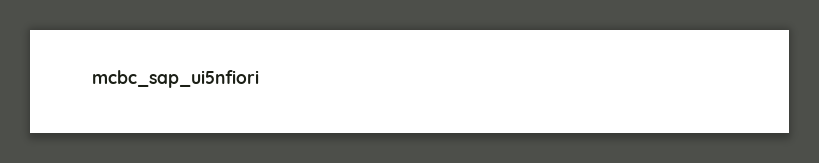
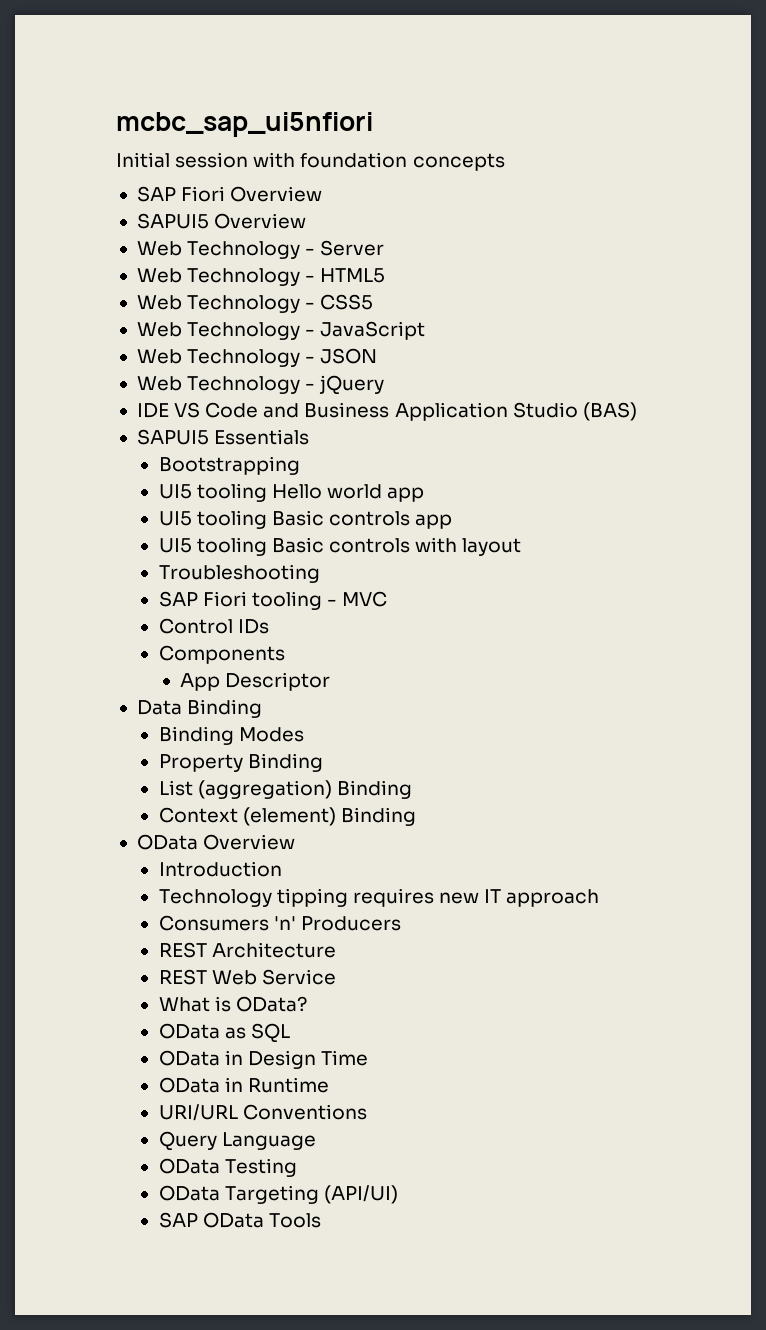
+ Initial session with foundation concepts
+ SAP Fiori Overview
+ SAPUI5 Overview
+ Web Technology - Server
+ Web Technology - HTML5
+ Web Technology - CSS5
+ Web Technology - JavaScript
+ Web Technology - JSON
+ Web Technology - jQuery
+ IDE VS Code and Business Application Studio (BAS)
+ SAPUI5 Essentials
+ Bootstrapping
+ UI5 tooling Hello world app
+ UI5 tooling Basic controls app
+ UI5 tooling Basic controls with layout
+ Troubleshooting
+ SAP Fiori tooling - MVC
+ Control IDs
+ Components
+ App Descriptor
+ Data Binding
+ Binding Modes
+ Property Binding
+ List (aggregation) Binding
+ Context (element) Binding
+ OData Overview
+ Introduction
+ Technology tipping requires new IT approach
+ Consumers 'n' Producers
+ REST Architecture
+ REST Web Service
+ What is OData?
+ OData as SQL
+ OData in Design Time
+ OData in Runtime
+ URI/URL Conventions
+ Query Language
+ OData Testing
+ OData Targeting (API/UI)
+ SAP OData Tools

